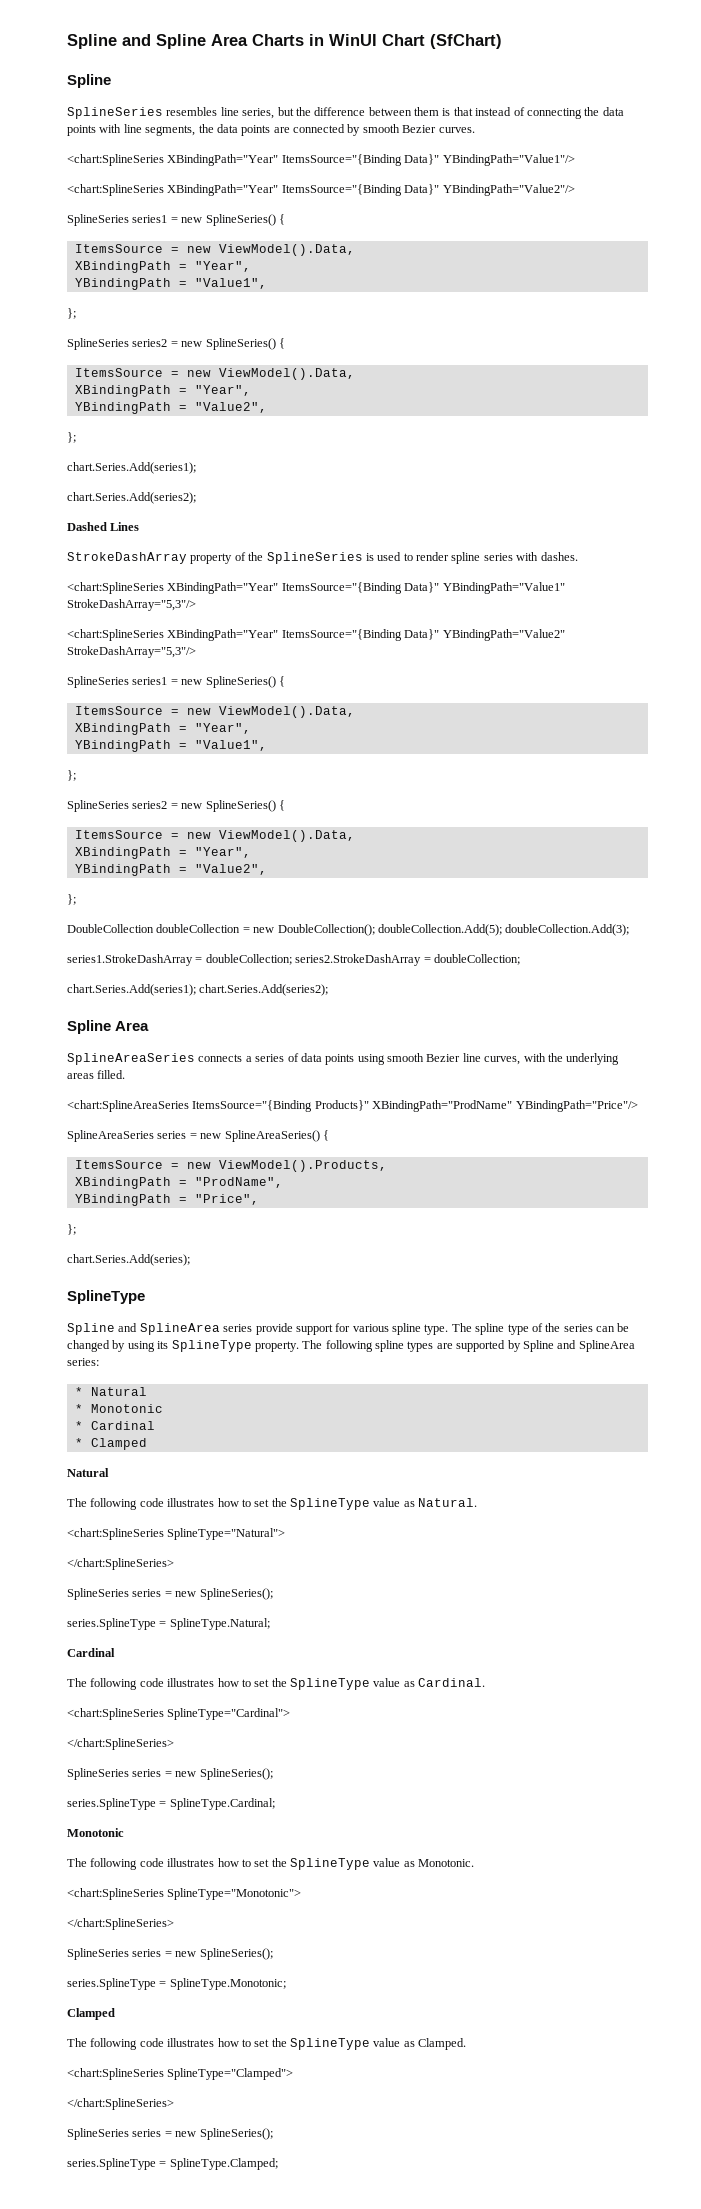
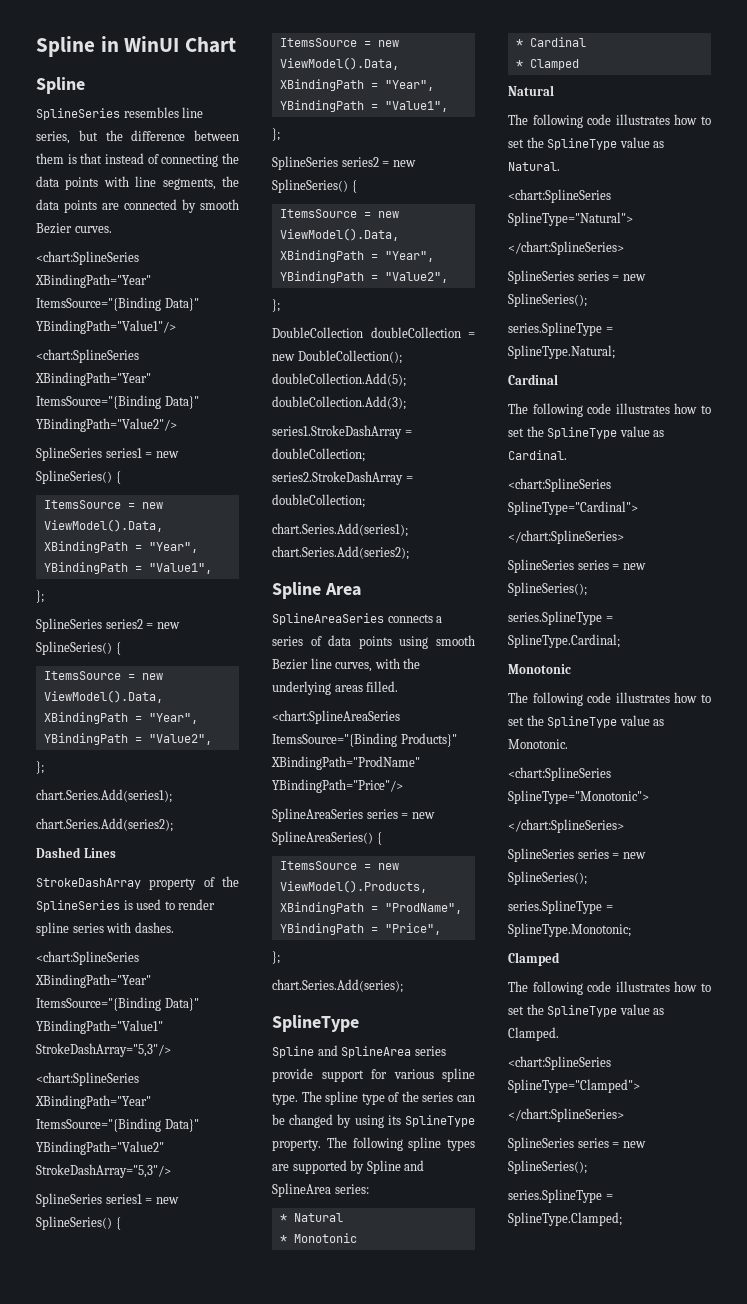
- Spline and Spline Area Charts in WinUI Chart (SfChart)
+ Spline in WinUI Chart

